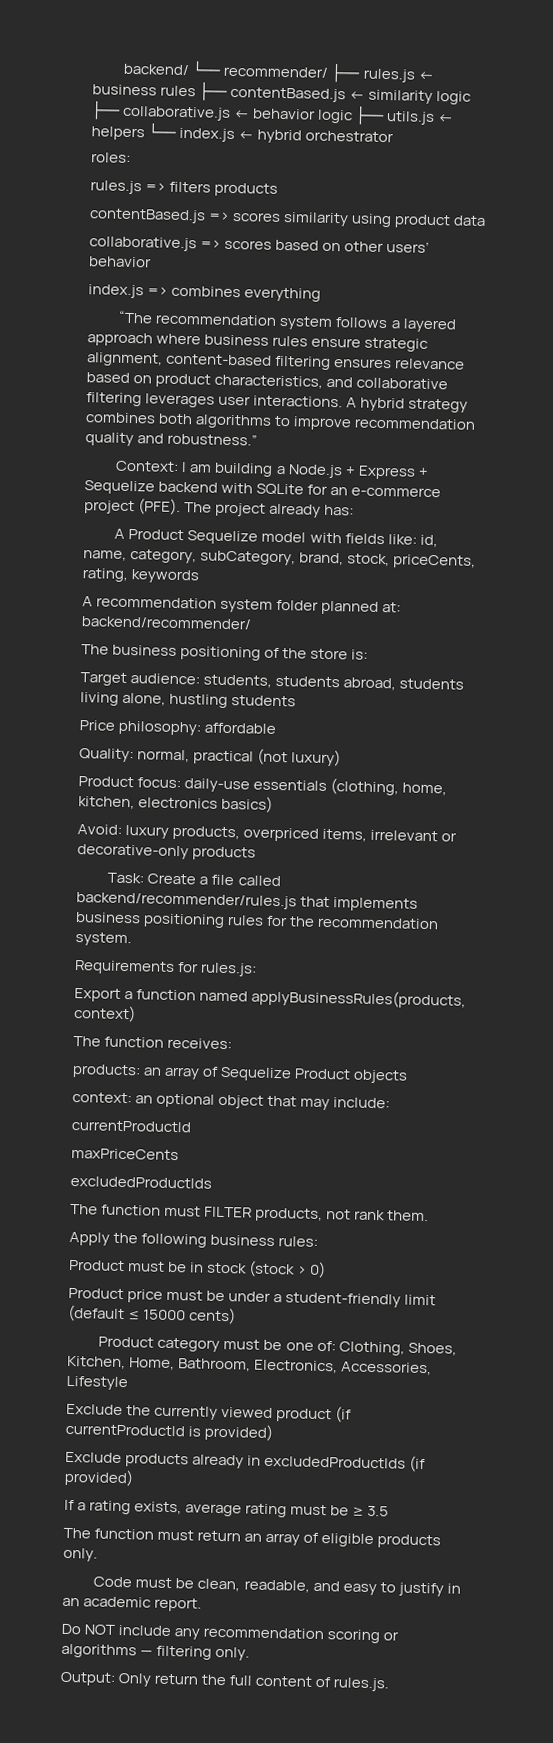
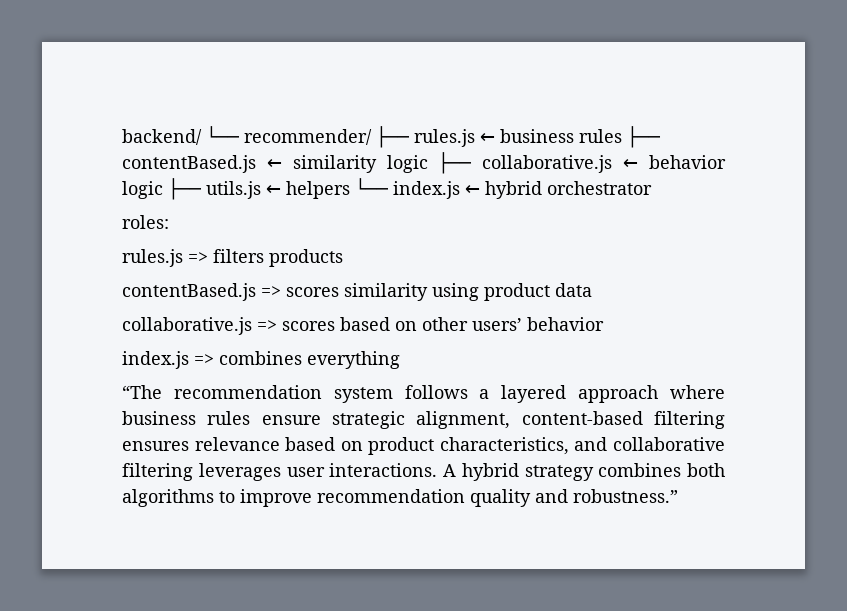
- Context: I am building a Node.js + Express + Sequelize backend with SQLite for an e-commerce project (PFE). The project already has:
- A Product Sequelize model with fields like: id, name, category, subCategory, brand, stock, priceCents, rating, keywords
- A recommendation system folder planned at: backend/recommender/
- The business positioning of the store is:
- Target audience: students, students abroad, students living alone, hustling students
- Price philosophy: affordable
- Quality: normal, practical (not luxury)
- Product focus: daily-use essentials (clothing, home, kitchen, electronics basics)
- Avoid: luxury products, overpriced items, irrelevant or decorative-only products
- Task: Create a file called backend/recommender/rules.js that implements business positioning rules for the recommendation system.
- Requirements for rules.js:
- Export a function named applyBusinessRules(products, context)
- The function receives:
- products: an array of Sequelize Product objects
- context: an optional object that may include:
- currentProductId
- maxPriceCents
- excludedProductIds
- The function must FILTER products, not rank them.
- Apply the following business rules:
- Product must be in stock (stock > 0)
- Product price must be under a student-friendly limit (default ≤ 15000 cents)
- Product category must be one of: Clothing, Shoes, Kitchen, Home, Bathroom, Electronics, Accessories, Lifestyle
- Exclude the currently viewed product (if currentProductId is provided)
- Exclude products already in excludedProductIds (if provided)
- If a rating exists, average rating must be ≥ 3.5
- The function must return an array of eligible products only.
- Code must be clean, readable, and easy to justify in an academic report.
- Do NOT include any recommendation scoring or algorithms — filtering only.
- Output: Only return the full content of rules.js.

